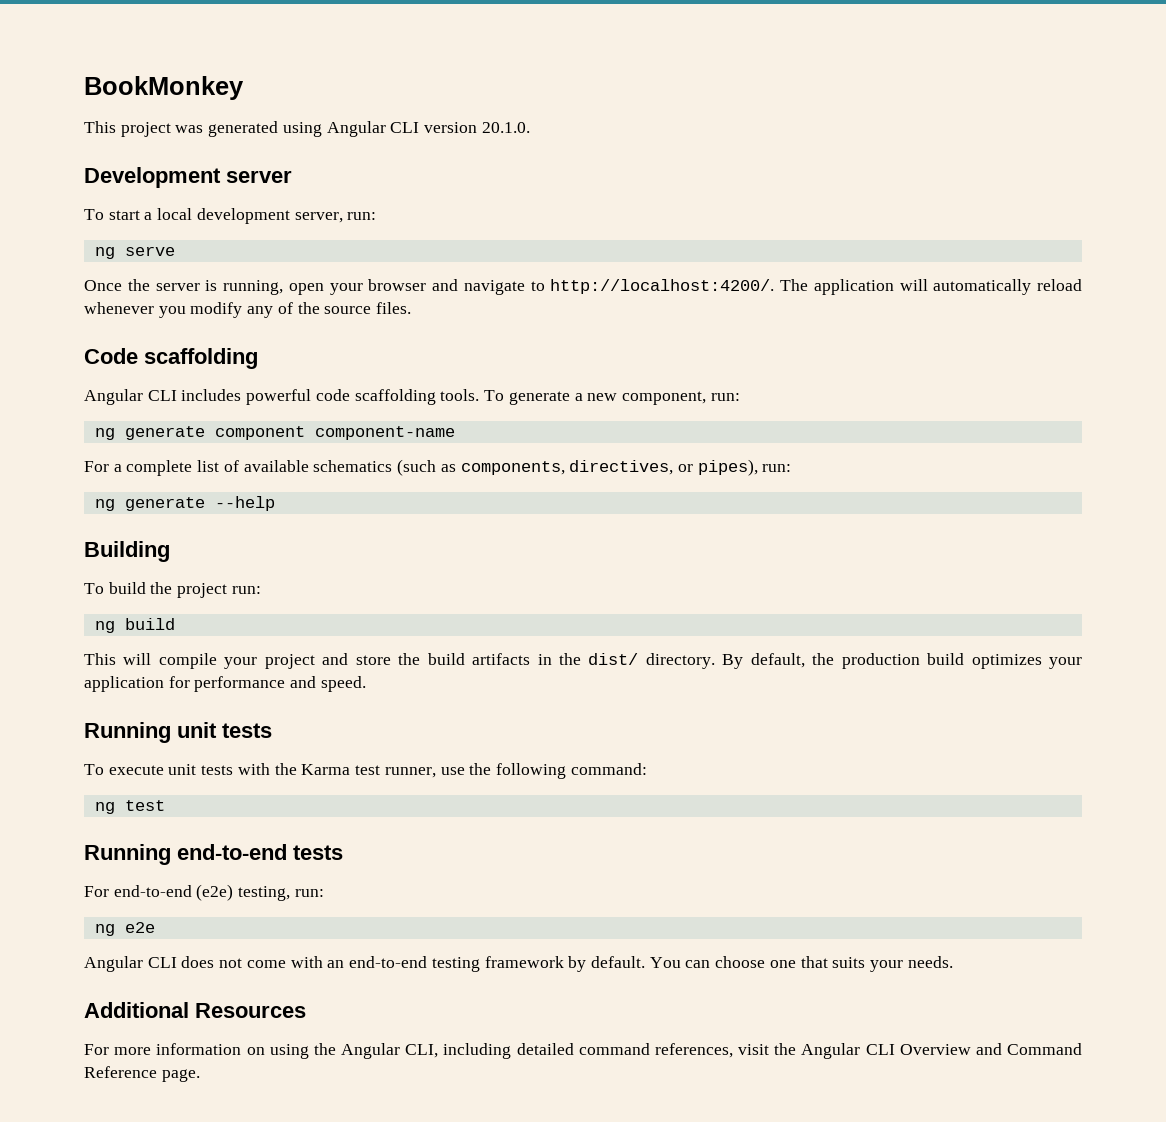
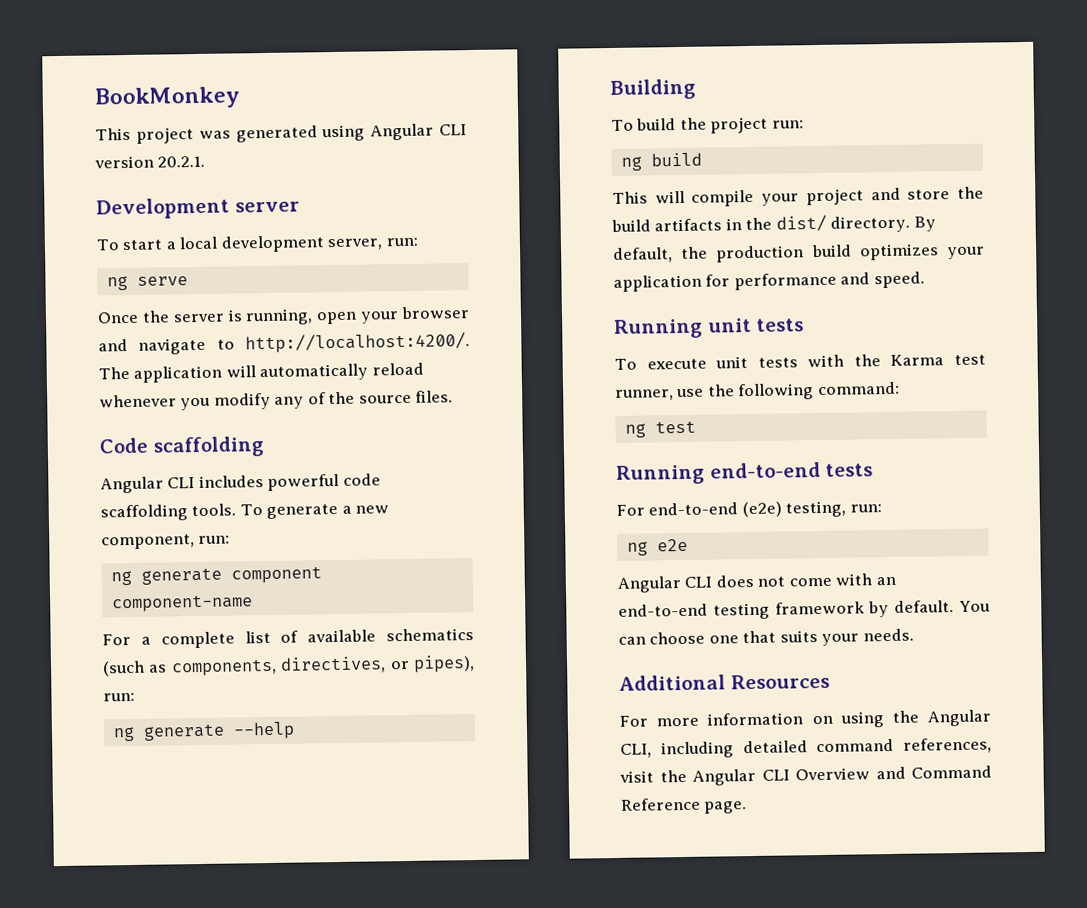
- This project was generated using Angular CLI version 20.1.0.
+ This project was generated using Angular CLI version 20.2.1.

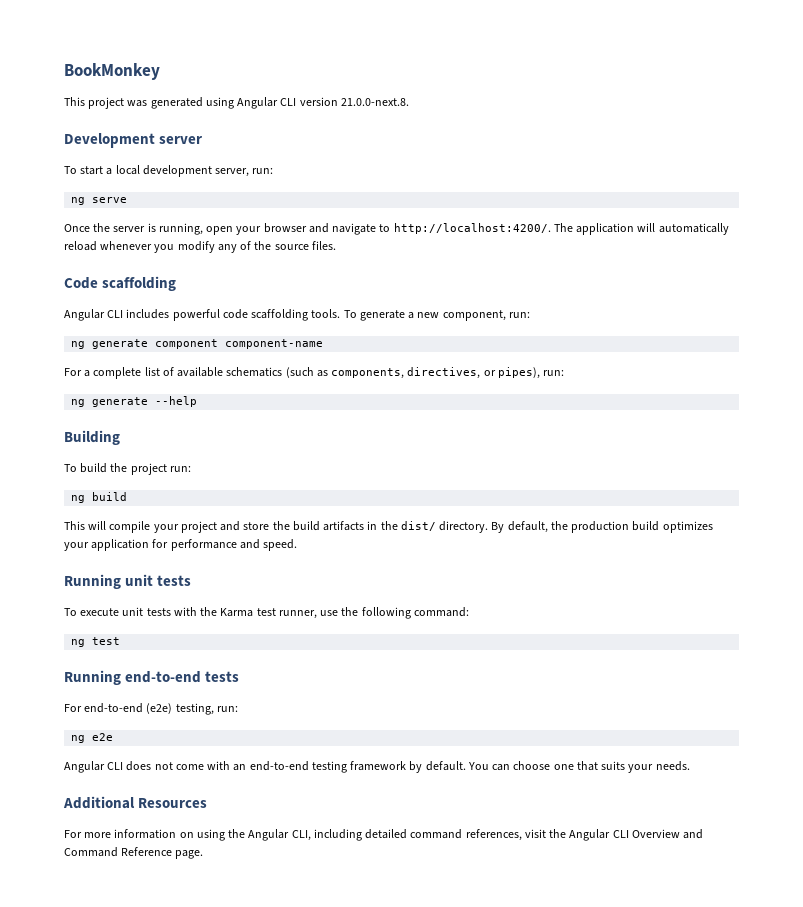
- This project was generated using Angular CLI version 20.2.1.
+ This project was generated using Angular CLI version 21.0.0-next.8.

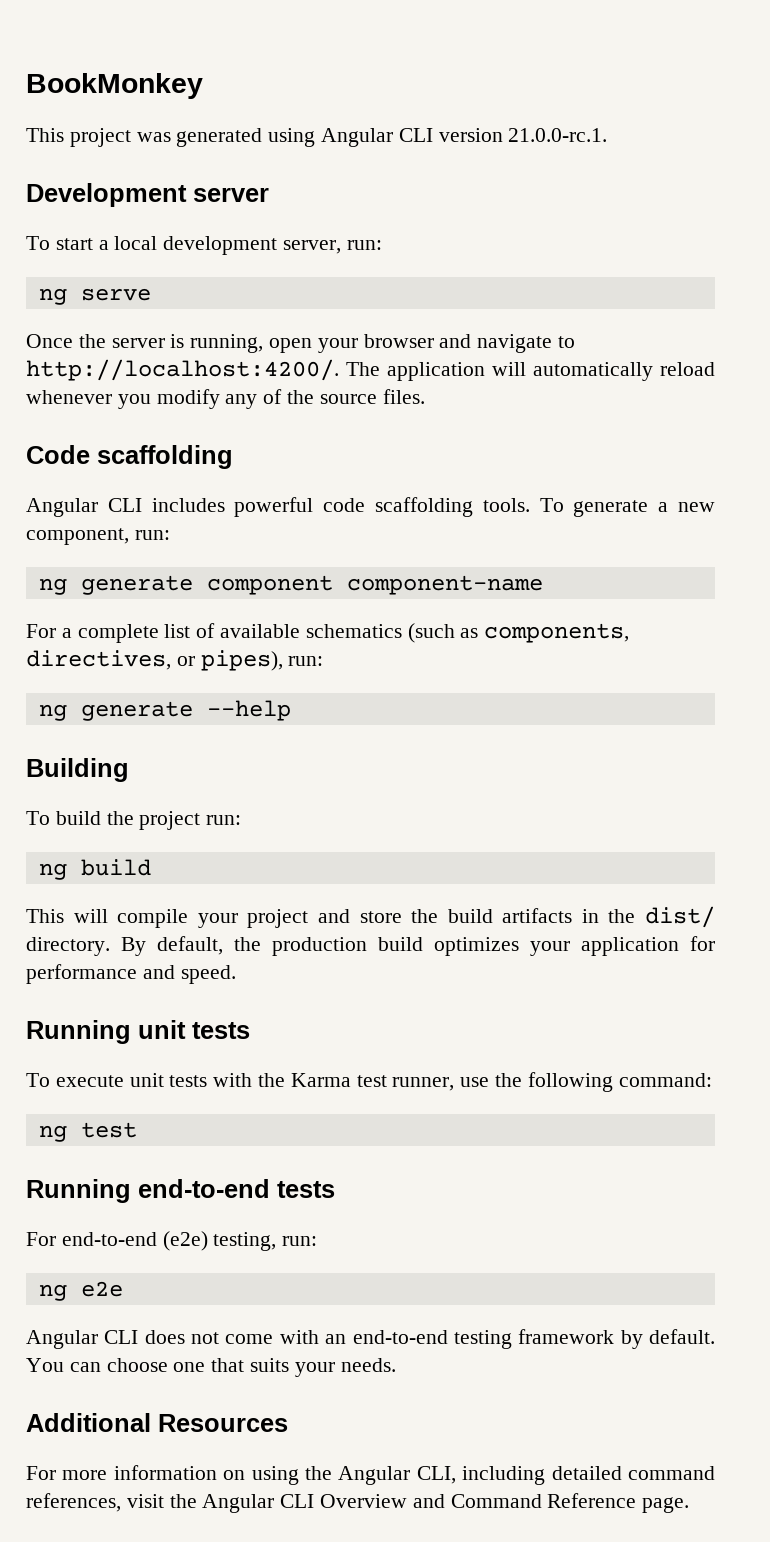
- This project was generated using Angular CLI version 21.0.0-next.8.
+ This project was generated using Angular CLI version 21.0.0-rc.1.

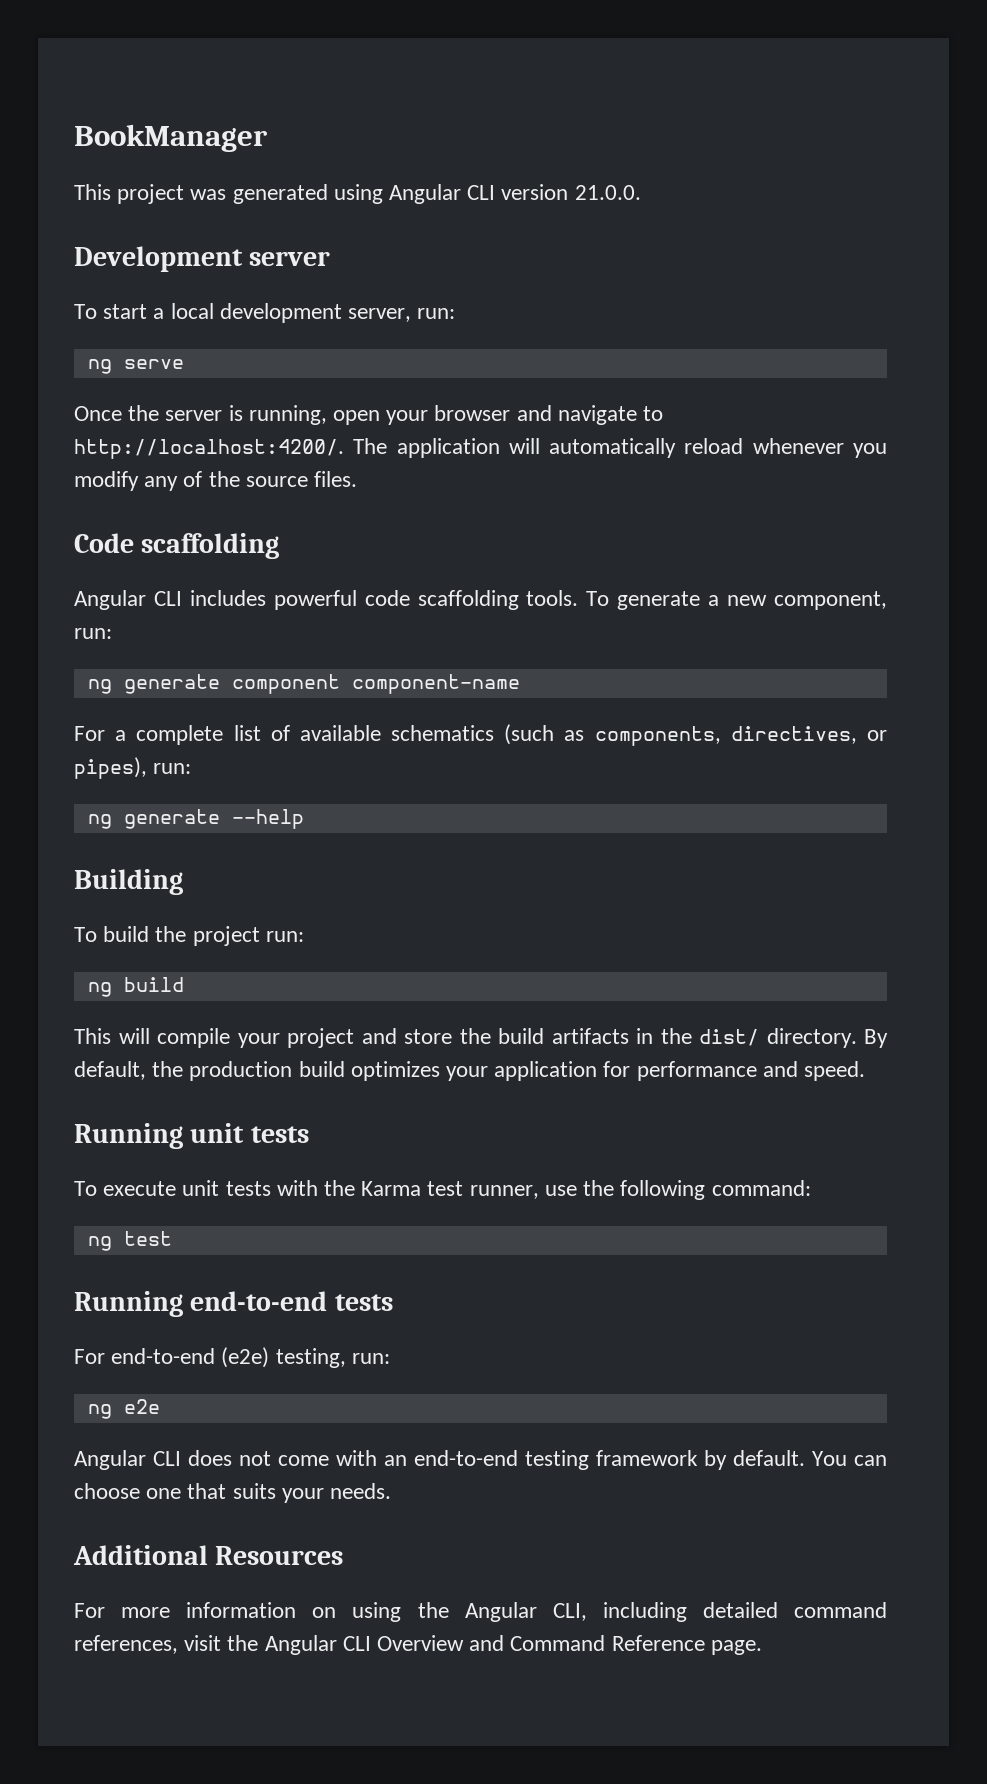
- BookMonkey
+ BookManager
- This project was generated using Angular CLI version 21.0.0-rc.1.
+ This project was generated using Angular CLI version 21.0.0.

